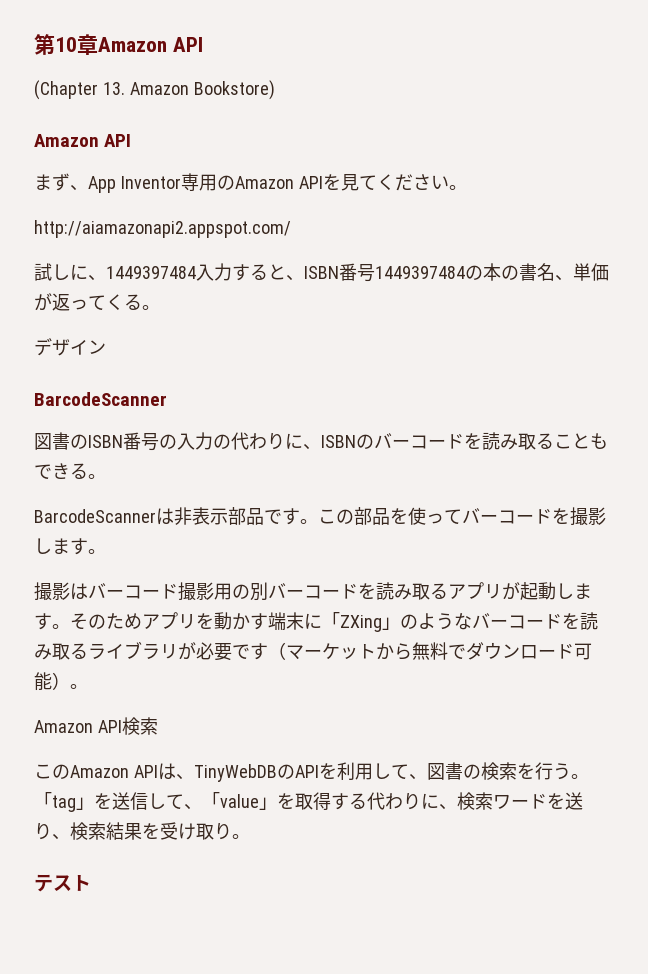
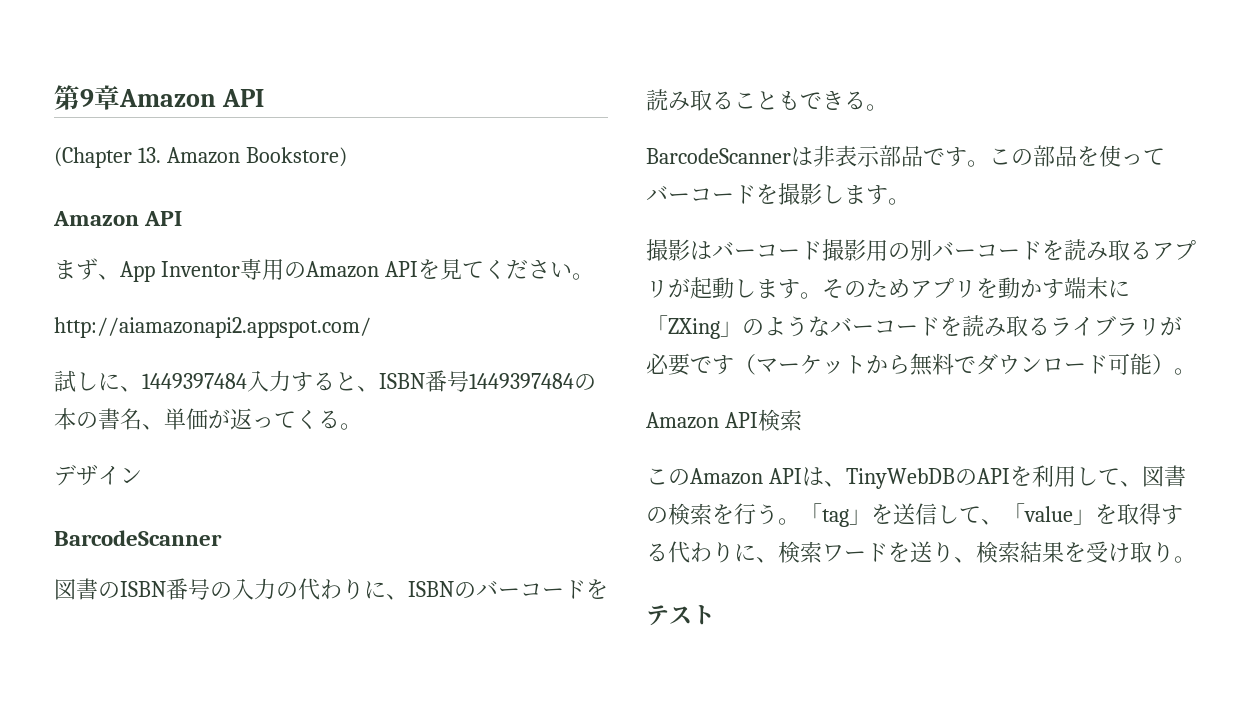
- 第10章Amazon API
+ 第9章Amazon API

